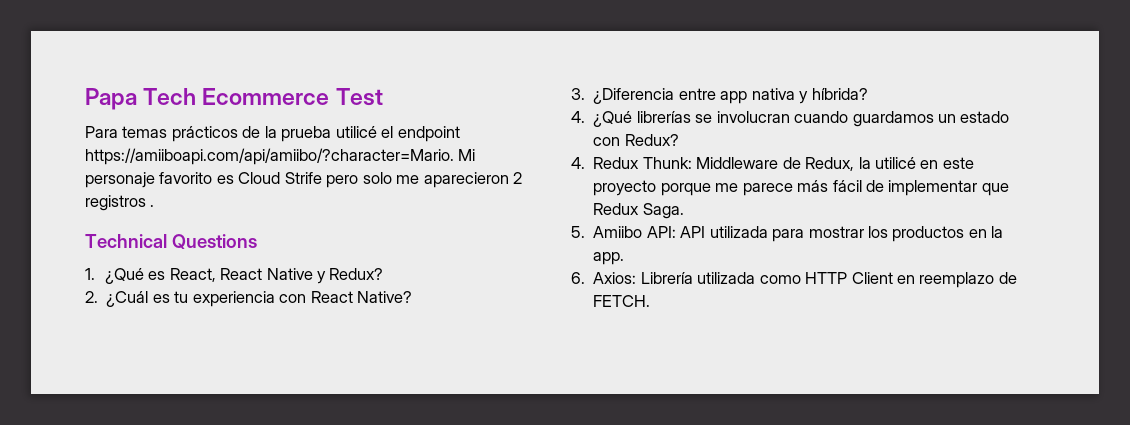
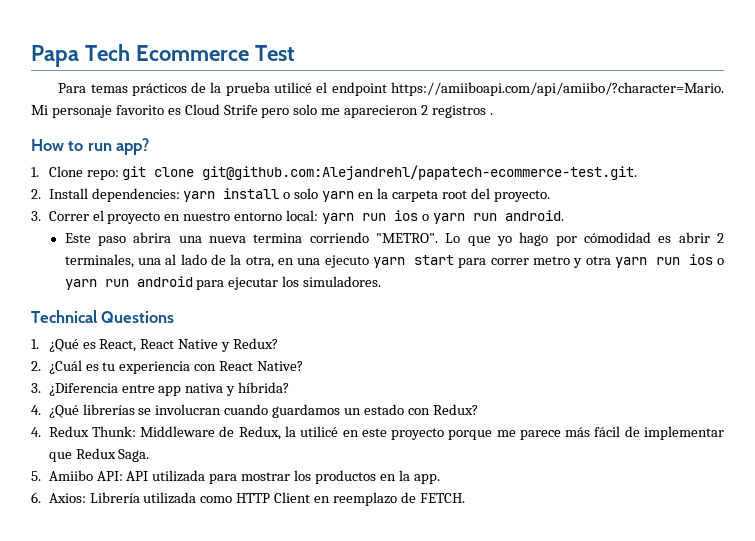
+ How to run app?
+ 1. Clone repo: git clone git@github.com:Alejandrehl/papatech-ecommerce-test.git.
+ 2. Install dependencies: yarn install o solo yarn en la carpeta root del proyecto.
+ 3. Correr el proyecto en nuestro entorno local: yarn run ios o yarn run android.
+ Este paso abrira una nueva termina corriendo "METRO". Lo que yo hago por cómodidad es abrir 2 terminales, una al lado de la otra, en una ejecuto yarn start para correr metro y otra yarn run ios o yarn run android para ejecutar los simuladores.

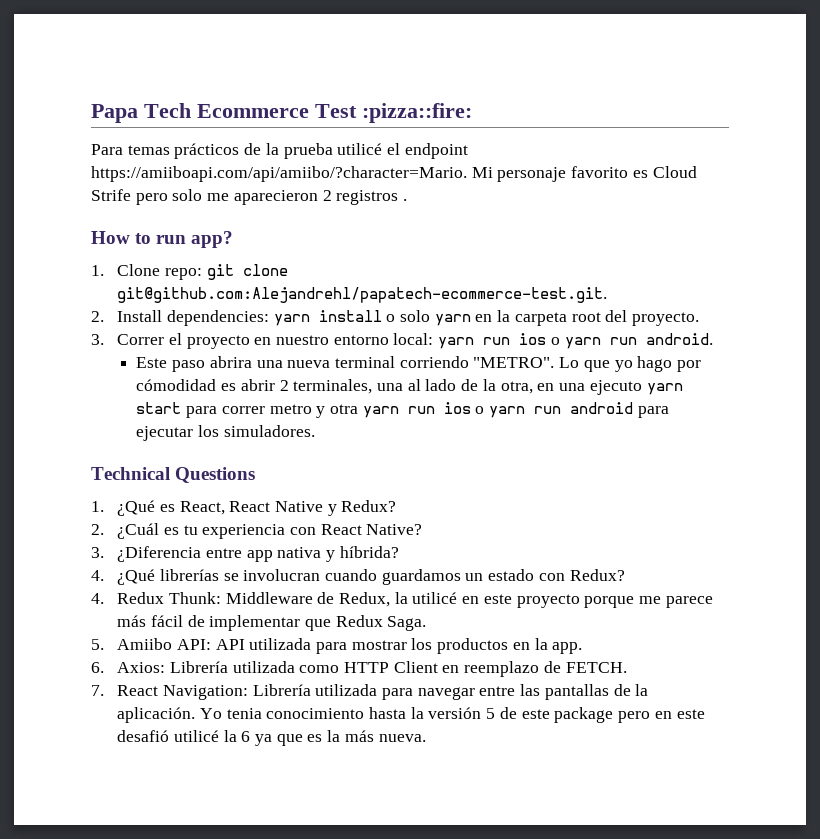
- Papa Tech Ecommerce Test
+ Papa Tech Ecommerce Test :pizza::fire:
- Este paso abrira una nueva termina corriendo "METRO".
+ Este paso abrira una nueva terminal corriendo "METRO".
+ 7. React Navigation: Librería utilizada para navegar entre las pantallas de la aplicación. Yo tenia conocimiento hasta la versión 5 de este package pero en este desafió utilicé la 6 ya que es la más nueva.

